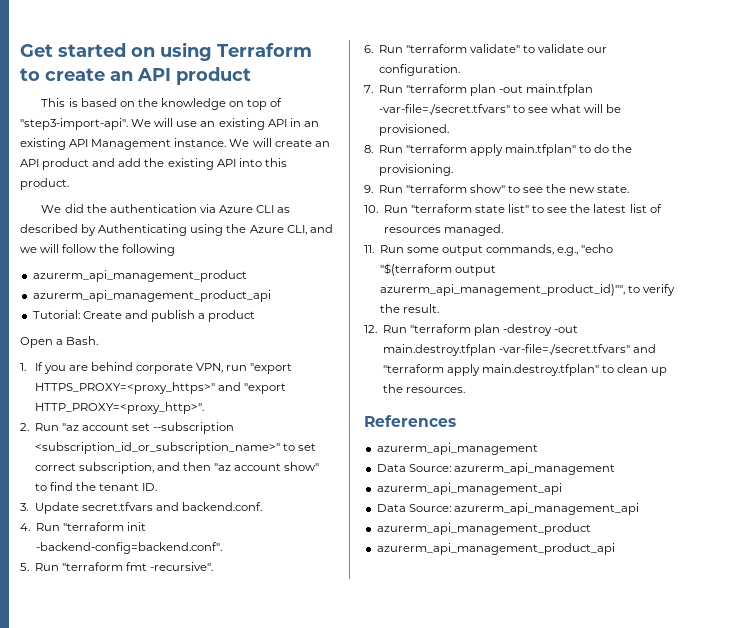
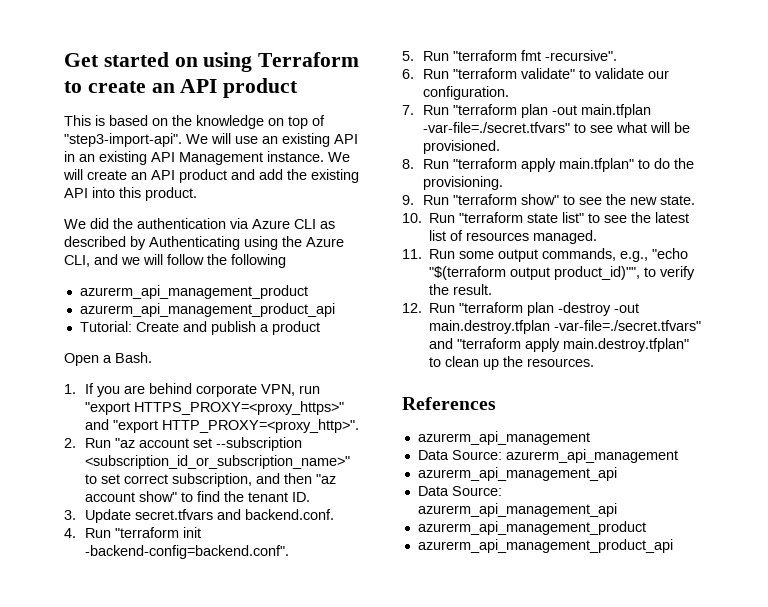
- 11. Run some output commands, e.g., "echo "$(terraform output azurerm_api_management_product_id)"", to verify the result.
+ 11. Run some output commands, e.g., "echo "$(terraform output product_id)"", to verify the result.

